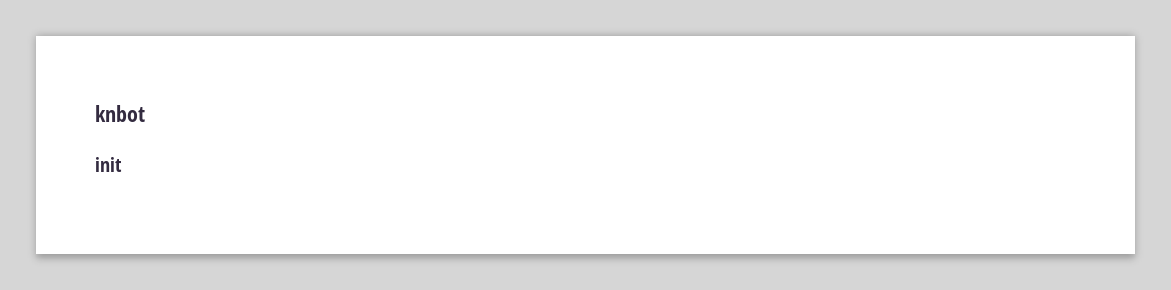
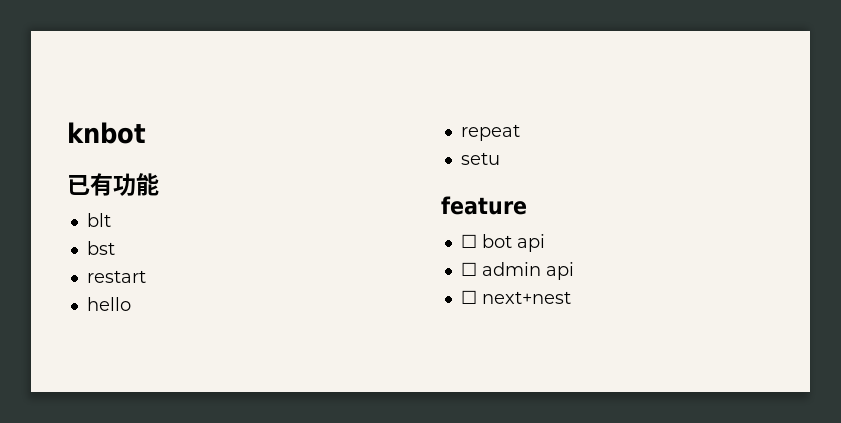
- init
+ 已有功能
+ blt
+ bst
+ restart
+ hello
+ repeat
+ setu
+ feature
+ ☐ bot api
+ ☐ admin api
+ ☐ next+nest

